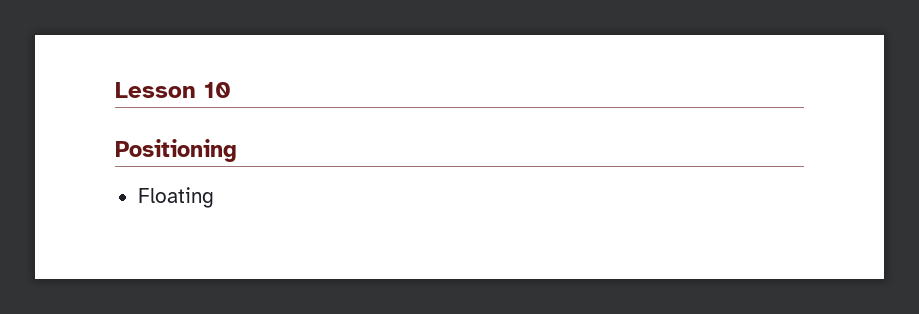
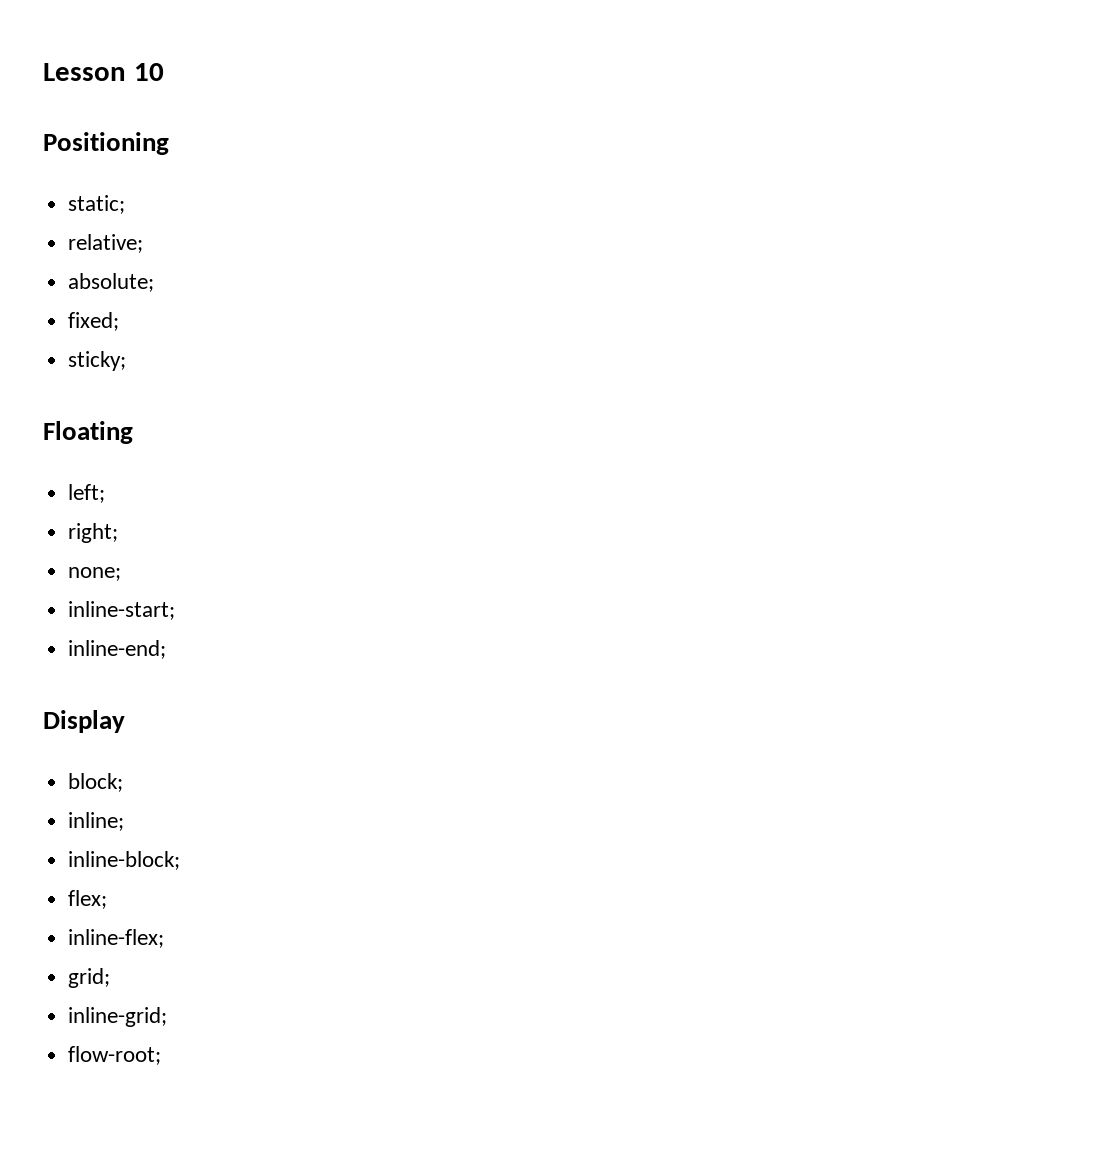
+ static;
+ relative;
+ absolute;
+ fixed;
+ sticky;
  Floating
+ left;
+ right;
+ none;
+ inline-start;
+ inline-end;
+ Display
+ block;
+ inline;
+ inline-block;
+ flex;
+ inline-flex;
+ grid;
+ inline-grid;
+ flow-root;

